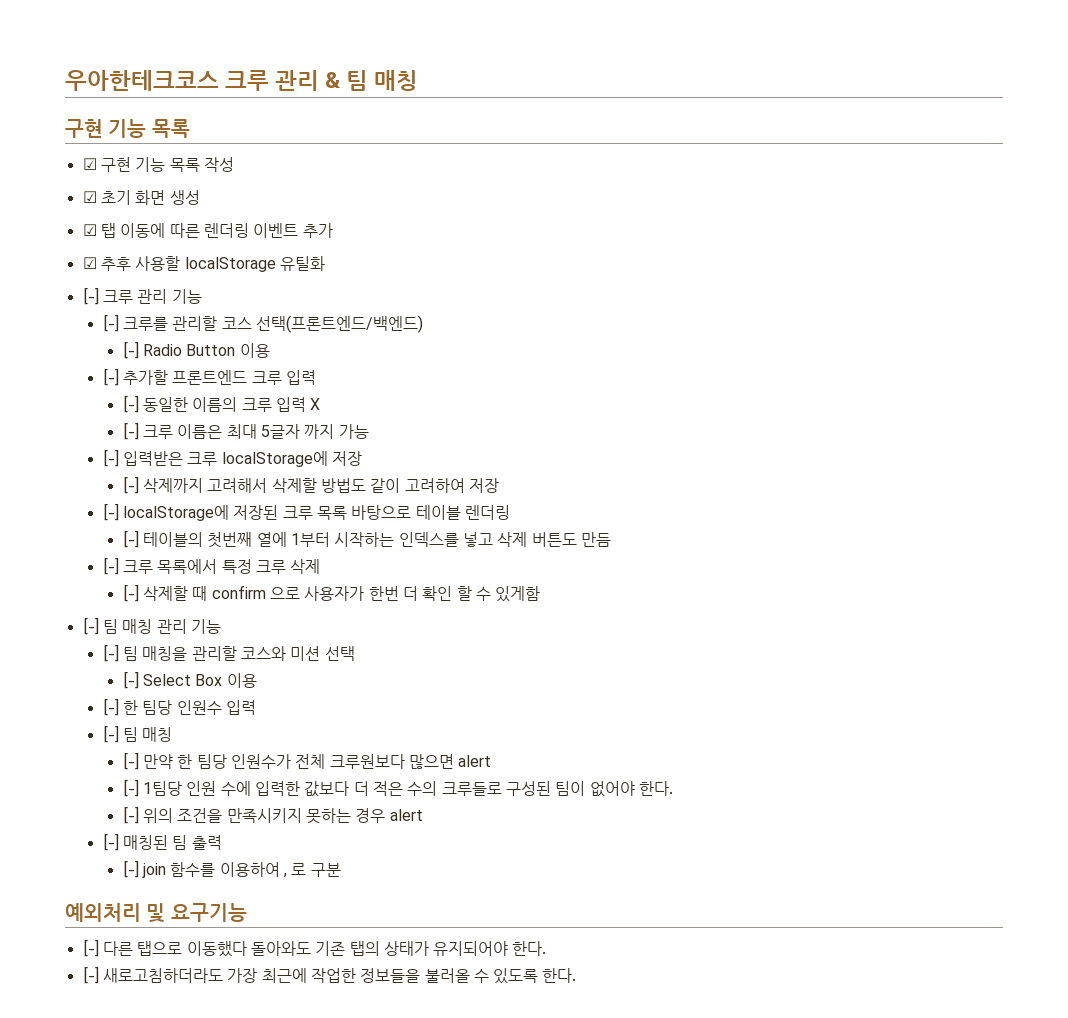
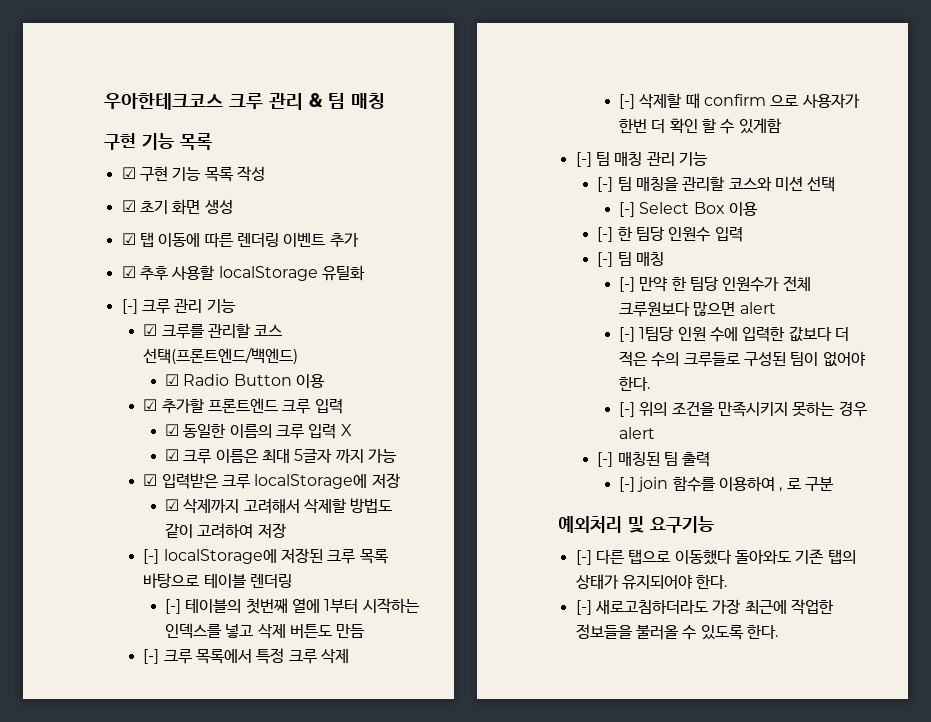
- [-] 크루를 관리할 코스 선택(프론트엔드/백엔드)
+ ☑ 크루를 관리할 코스 선택(프론트엔드/백엔드)
- [-] Radio Button 이용
+ ☑ Radio Button 이용
- [-] 추가할 프론트엔드 크루 입력
+ ☑ 추가할 프론트엔드 크루 입력
- [-] 동일한 이름의 크루 입력 X
+ ☑ 동일한 이름의 크루 입력 X
- [-] 크루 이름은 최대 5글자 까지 가능
+ ☑ 크루 이름은 최대 5글자 까지 가능
- [-] 입력받은 크루 localStorage에 저장
+ ☑ 입력받은 크루 localStorage에 저장
- [-] 삭제까지 고려해서 삭제할 방법도 같이 고려하여 저장
+ ☑ 삭제까지 고려해서 삭제할 방법도 같이 고려하여 저장

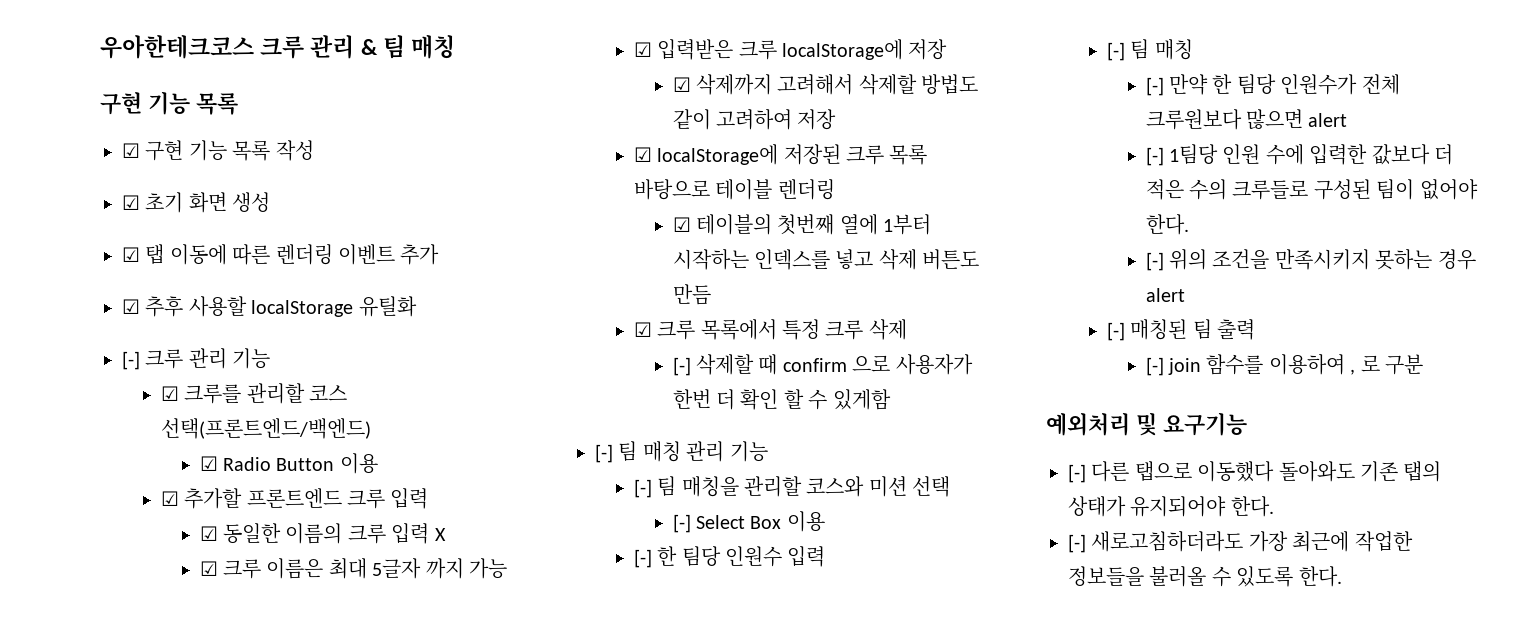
- [-] localStorage에 저장된 크루 목록 바탕으로 테이블 렌더링
+ ☑ localStorage에 저장된 크루 목록 바탕으로 테이블 렌더링
- [-] 테이블의 첫번째 열에 1부터 시작하는 인덱스를 넣고 삭제 버튼도 만듬
+ ☑ 테이블의 첫번째 열에 1부터 시작하는 인덱스를 넣고 삭제 버튼도 만듬
- [-] 크루 목록에서 특정 크루 삭제
+ ☑ 크루 목록에서 특정 크루 삭제

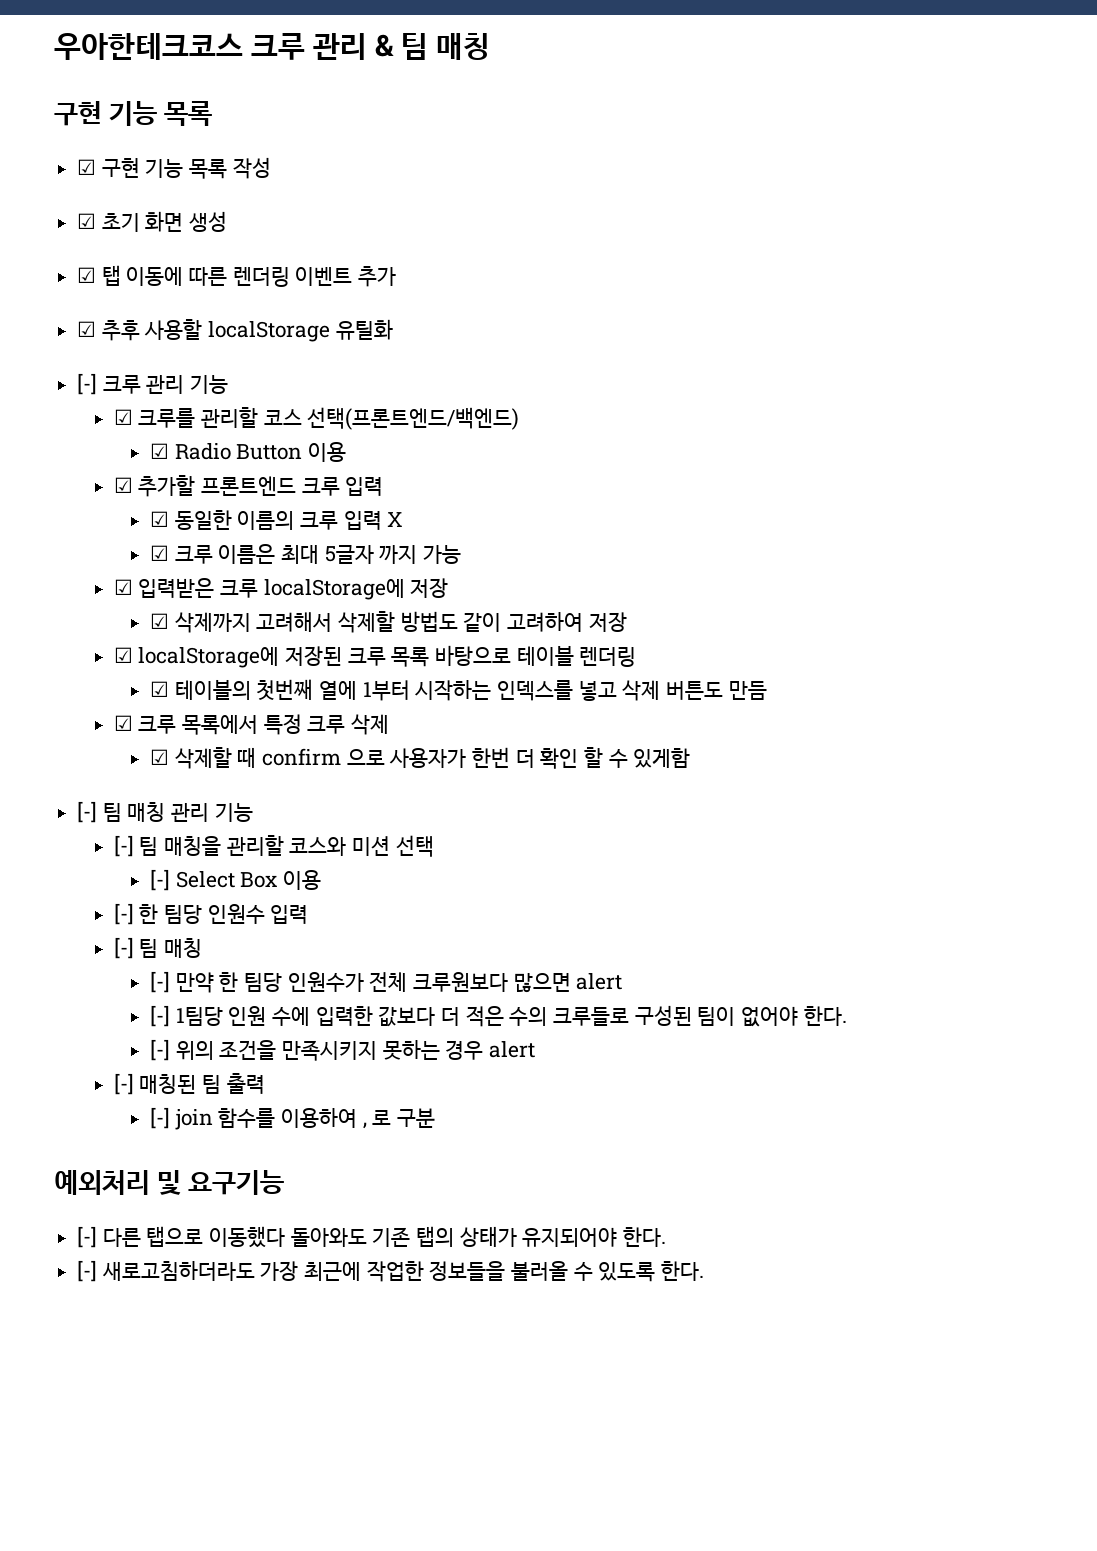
- [-] 삭제할 때 confirm 으로 사용자가 한번 더 확인 할 수 있게함
+ ☑ 삭제할 때 confirm 으로 사용자가 한번 더 확인 할 수 있게함

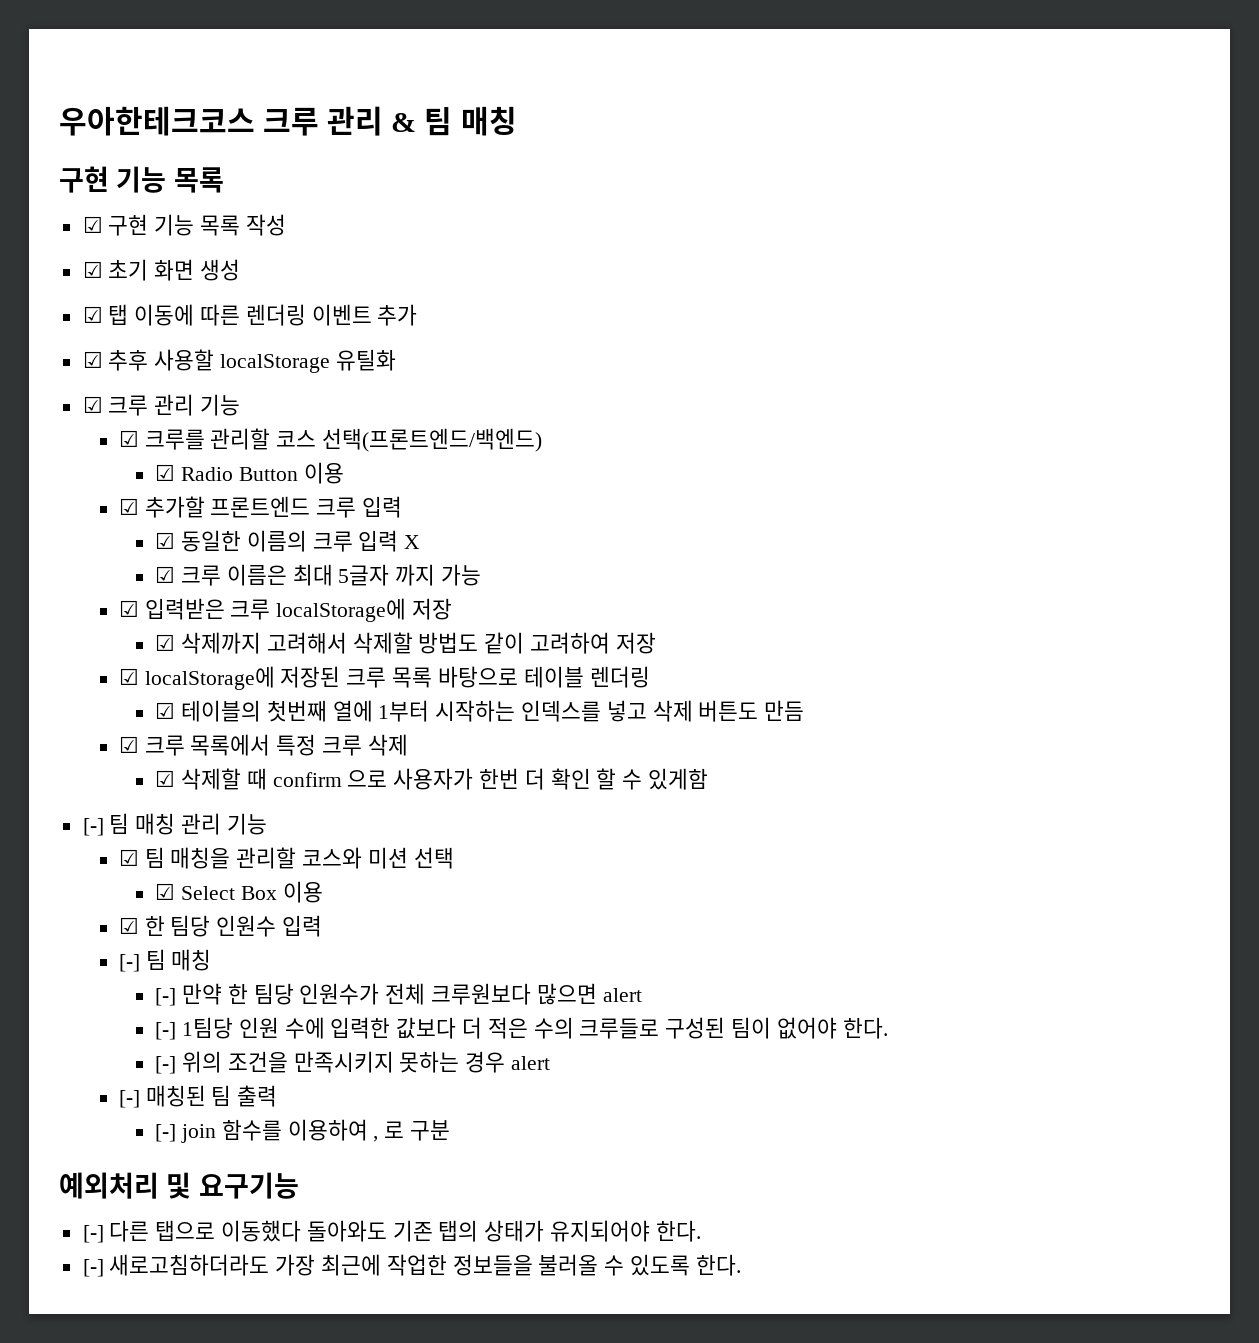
- [-] 크루 관리 기능
+ ☑ 크루 관리 기능
- [-] 팀 매칭을 관리할 코스와 미션 선택
+ ☑ 팀 매칭을 관리할 코스와 미션 선택
- [-] Select Box 이용
+ ☑ Select Box 이용
- [-] 한 팀당 인원수 입력
+ ☑ 한 팀당 인원수 입력

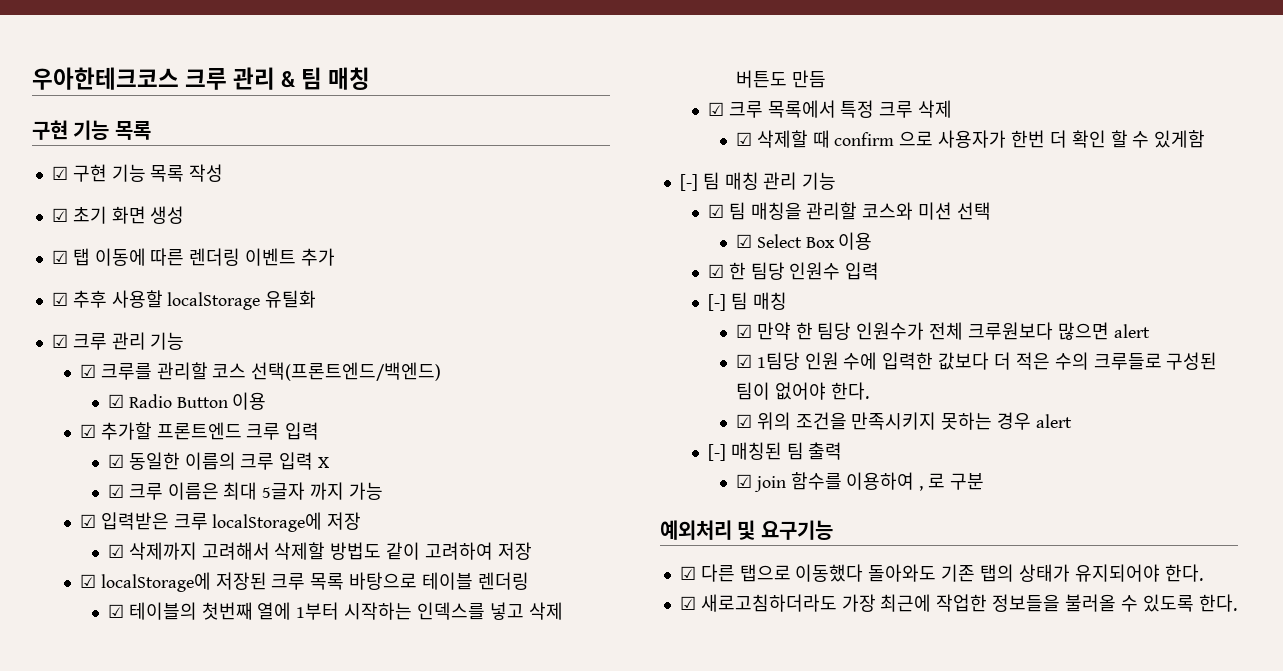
- [-] 만약 한 팀당 인원수가 전체 크루원보다 많으면 alert
+ ☑ 만약 한 팀당 인원수가 전체 크루원보다 많으면 alert
- [-] 1팀당 인원 수에 입력한 값보다 더 적은 수의 크루들로 구성된 팀이 없어야 한다.
+ ☑ 1팀당 인원 수에 입력한 값보다 더 적은 수의 크루들로 구성된 팀이 없어야 한다.
- [-] 위의 조건을 만족시키지 못하는 경우 alert
+ ☑ 위의 조건을 만족시키지 못하는 경우 alert
- [-] join 함수를 이용하여 , 로 구분
+ ☑ join 함수를 이용하여 , 로 구분
- [-] 다른 탭으로 이동했다 돌아와도 기존 탭의 상태가 유지되어야 한다.
+ ☑ 다른 탭으로 이동했다 돌아와도 기존 탭의 상태가 유지되어야 한다.
- [-] 새로고침하더라도 가장 최근에 작업한 정보들을 불러올 수 있도록 한다.
+ ☑ 새로고침하더라도 가장 최근에 작업한 정보들을 불러올 수 있도록 한다.

